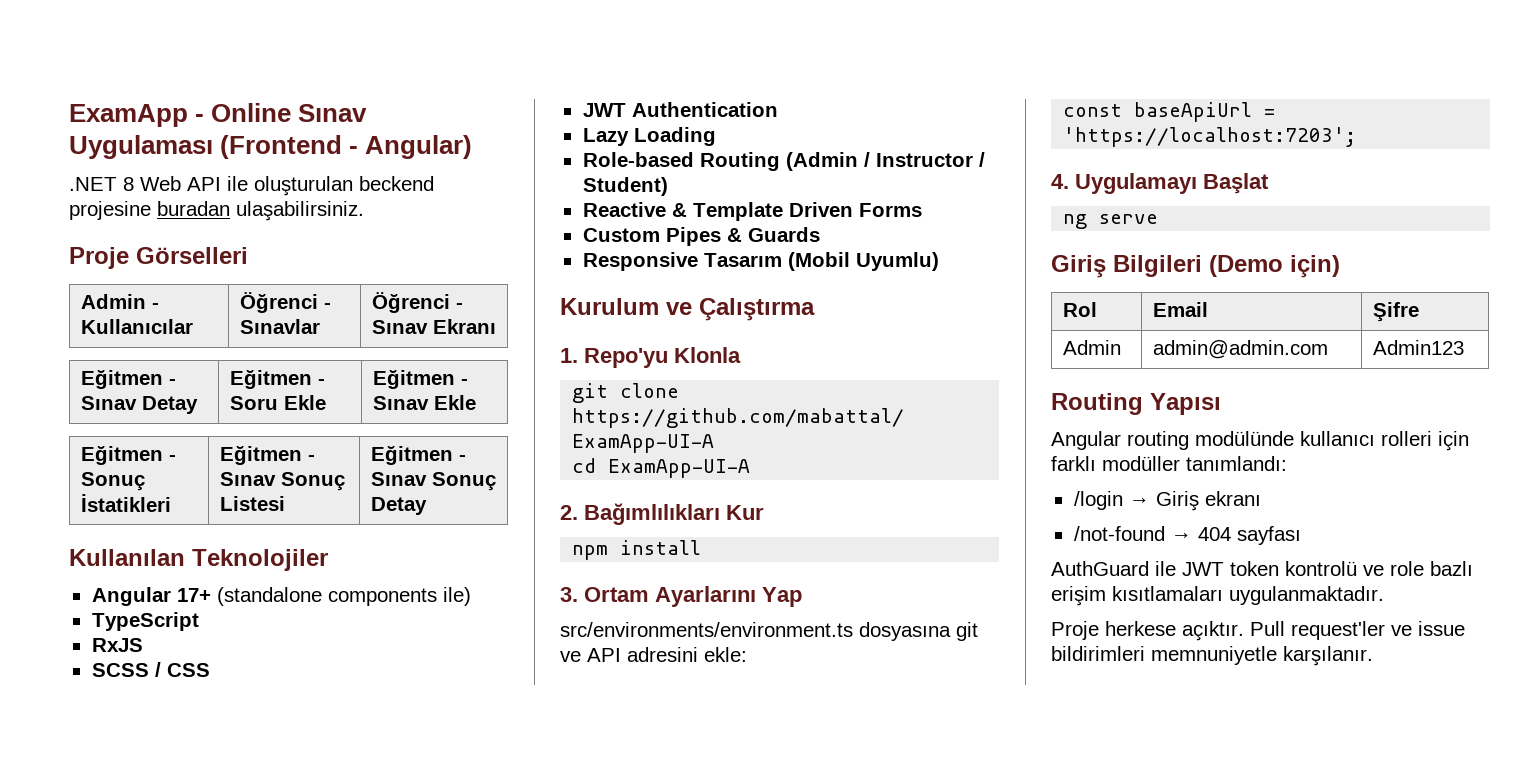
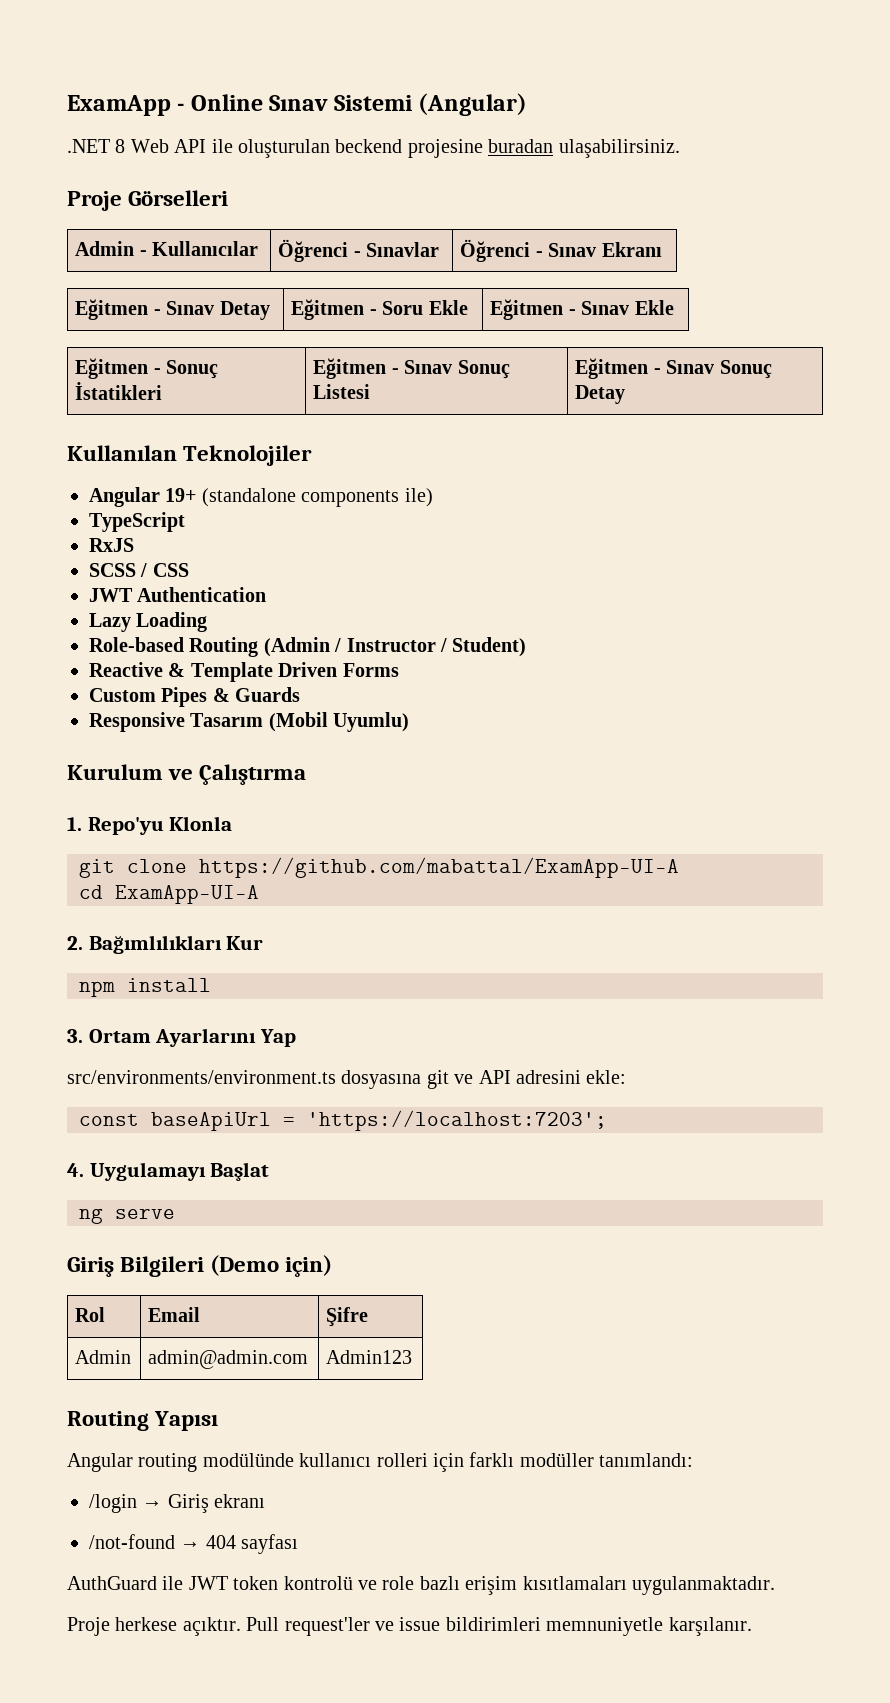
- ExamApp - Online Sınav Uygulaması (Frontend - Angular)
+ ExamApp - Online Sınav Sistemi (Angular)
- Angular 17+ (standalone components ile)
+ Angular 19+ (standalone components ile)

